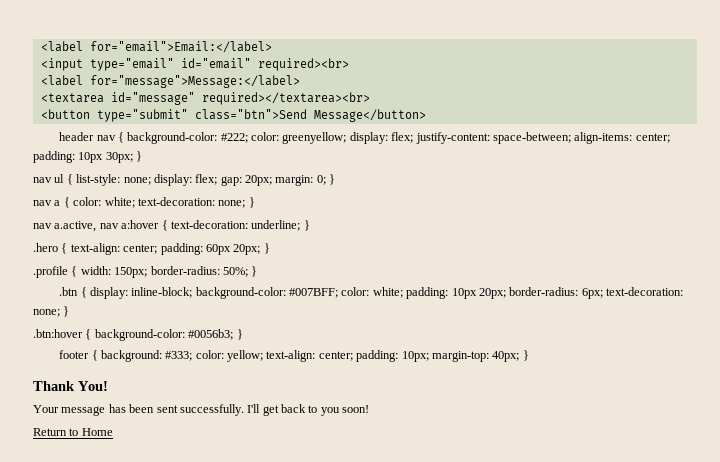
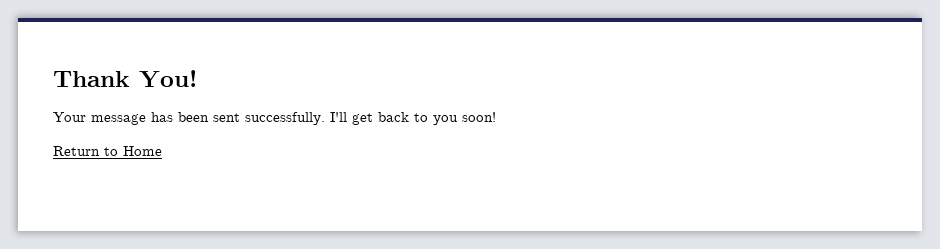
- <label for="email">Email:</label>
- <input type="email" id="email" required><br>
- <label for="message">Message:</label>
- <textarea id="message" required></textarea><br>
- <button type="submit" class="btn">Send Message</button>
- header nav { background-color: #222; color: greenyellow; display: flex; justify-content: space-between; align-items: center; padding: 10px 30px; }
- nav ul { list-style: none; display: flex; gap: 20px; margin: 0; }
- nav a { color: white; text-decoration: none; }
- nav a.active, nav a:hover { text-decoration: underline; }
- .hero { text-align: center; padding: 60px 20px; }
- .profile { width: 150px; border-radius: 50%; }
- .btn { display: inline-block; background-color: #007BFF; color: white; padding: 10px 20px; border-radius: 6px; text-decoration: none; }
- .btn:hover { background-color: #0056b3; }
- footer { background: #333; color: yellow; text-align: center; padding: 10px; margin-top: 40px; }

